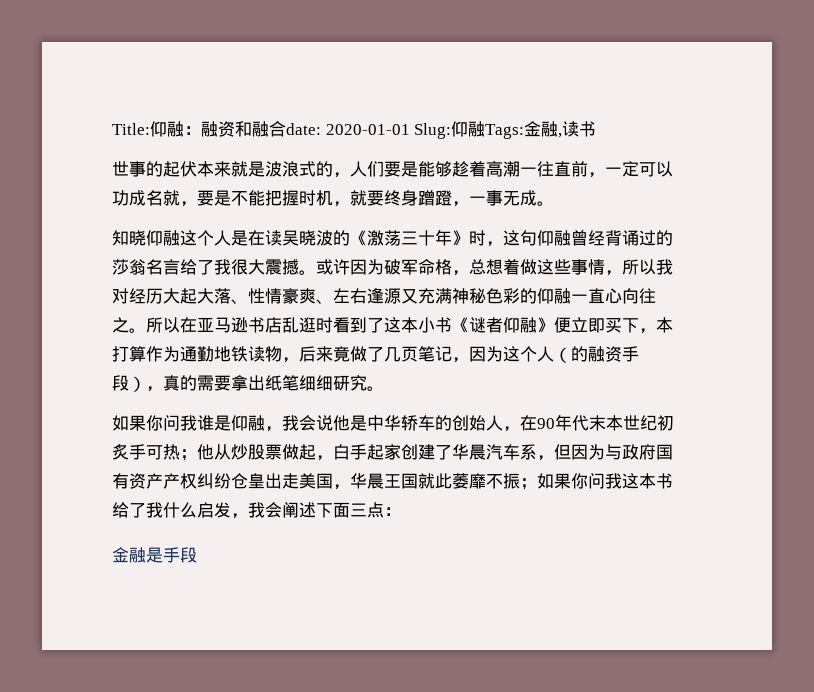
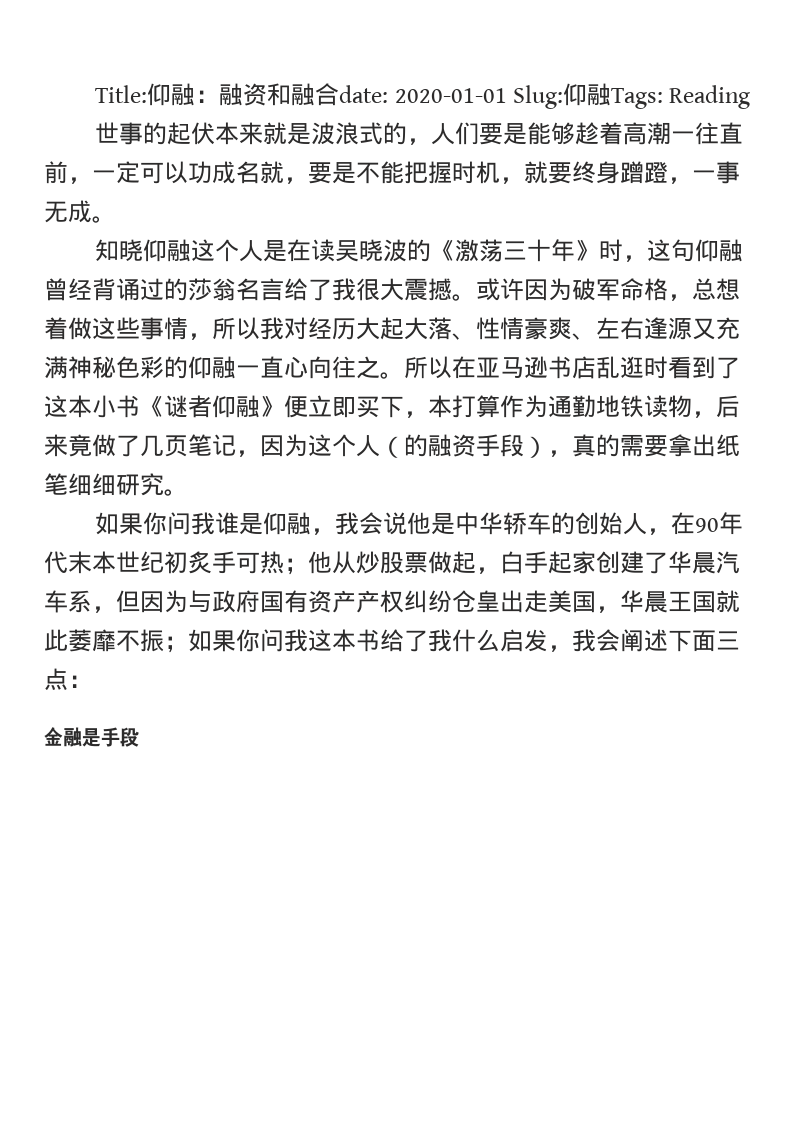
- Title:仰融：融资和融合date: 2020-01-01 Slug:仰融Tags:金融,读书
+ Title:仰融：融资和融合date: 2020-01-01 Slug:仰融Tags: Reading

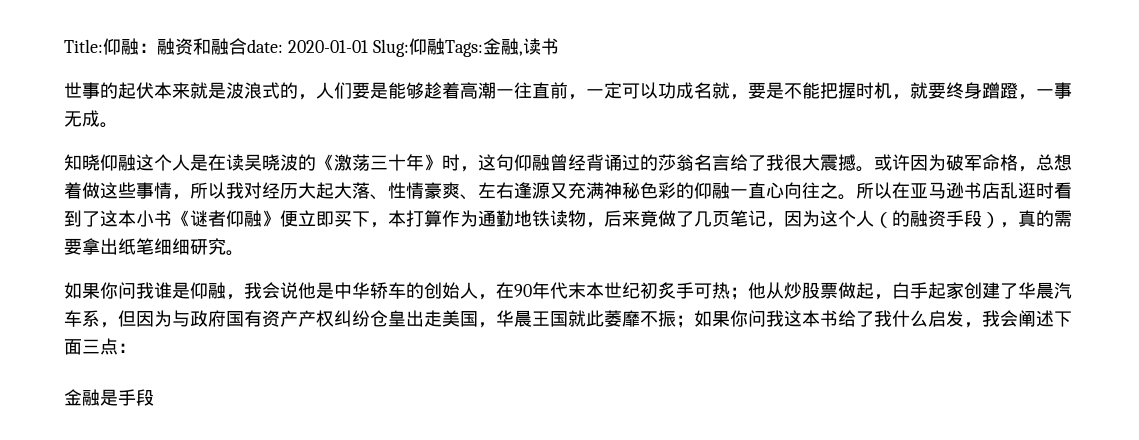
- Title:仰融：融资和融合date: 2020-01-01 Slug:仰融Tags: Reading
+ Title:仰融：融资和融合date: 2020-01-01 Slug:仰融Tags:金融,读书

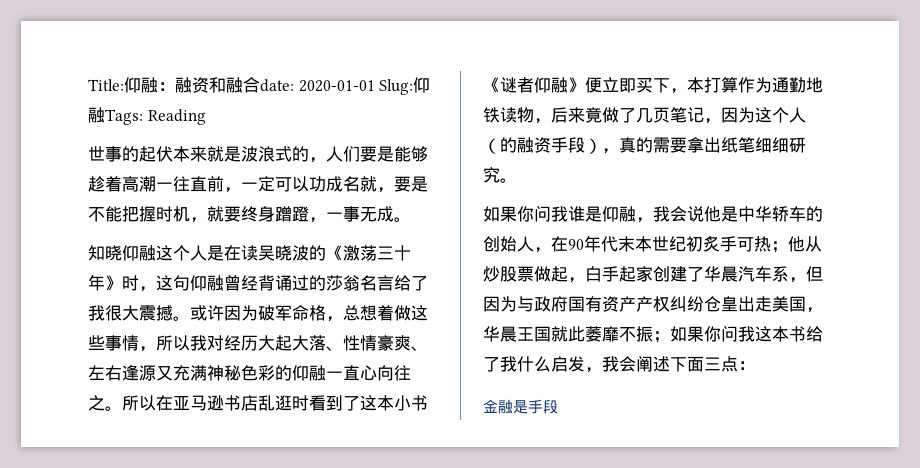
- Title:仰融：融资和融合date: 2020-01-01 Slug:仰融Tags:金融,读书
+ Title:仰融：融资和融合date: 2020-01-01 Slug:仰融Tags: Reading

